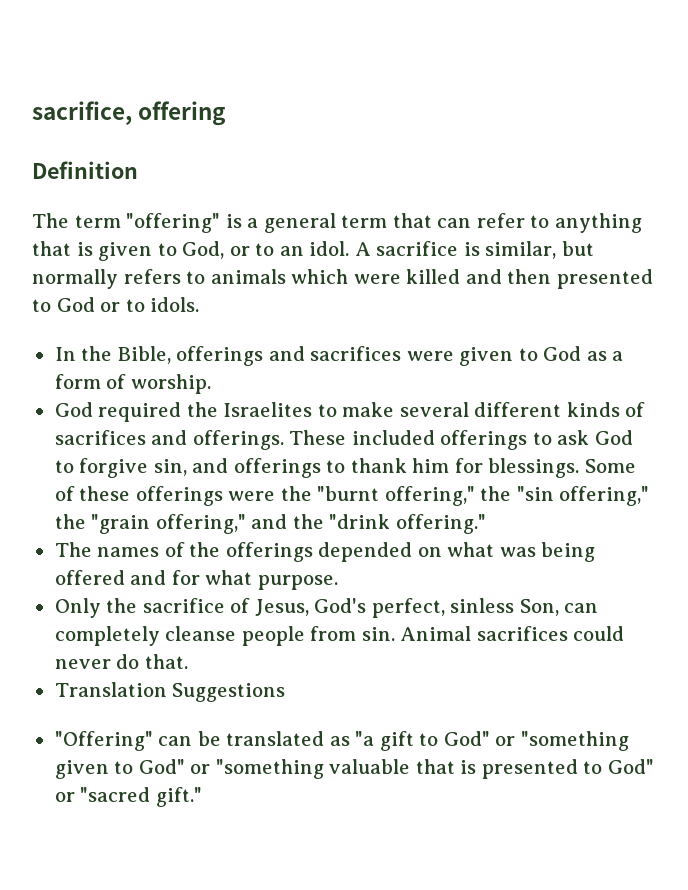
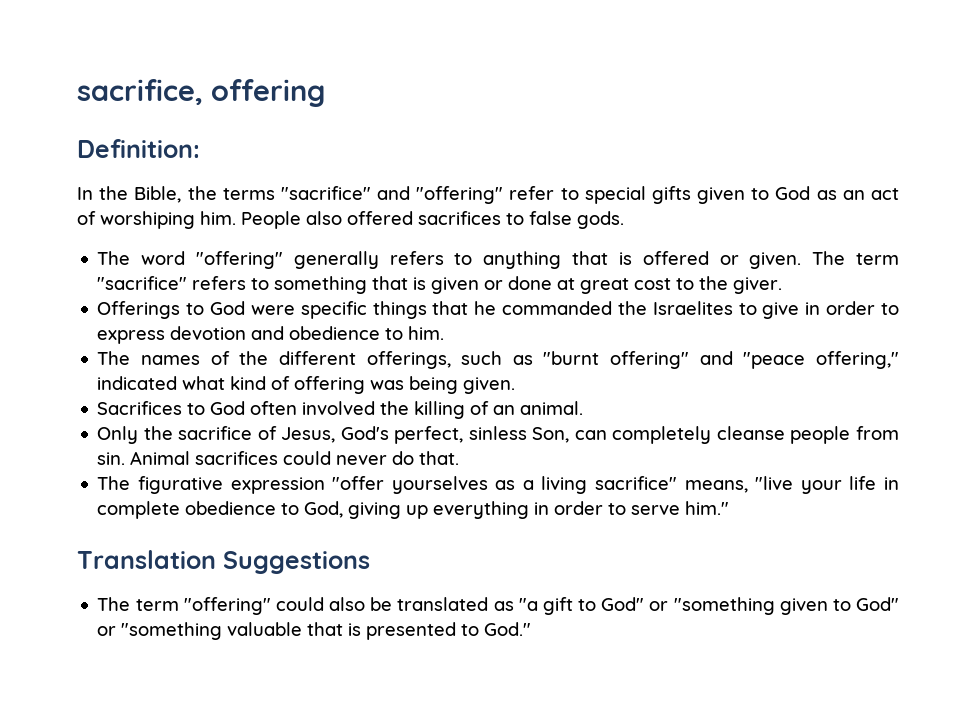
- Definition
- The term "offering" is a general term that can refer to anything that is given to God, or to an idol. A sacrifice is similar, but normally refers to animals which were killed and then presented to God or to idols.
- In the Bible, offerings and sacrifices were given to God as a form of worship.
- God required the Israelites to make several different kinds of sacrifices and offerings. These included offerings to ask God to forgive sin, and offerings to thank him for blessings. Some of these offerings were the "burnt offering," the "sin offering," the "grain offering," and the "drink offering."
- The names of the offerings depended on what was being offered and for what purpose.
+ Definition:
+ In the Bible, the terms "sacrifice" and "offering" refer to special gifts given to God as an act of worshiping him. People also offered sacrifices to false gods.
+ The word "offering" generally refers to anything that is offered or given. The term "sacrifice" refers to something that is given or done at great cost to the giver.
+ Offerings to God were specific things that he commanded the Israelites to give in order to express devotion and obedience to him.
+ The names of the different offerings, such as "burnt offering" and "peace offering," indicated what kind of offering was being given.
+ Sacrifices to God often involved the killing of an animal.
+ The figurative expression "offer yourselves as a living sacrifice" means, "live your life in complete obedience to God, giving up everything in order to serve him."
  Translation Suggestions
- "Offering" can be translated as "a gift to God" or "something given to God" or "something valuable that is presented to God" or "sacred gift."
+ The term "offering" could also be translated as "a gift to God" or "something given to God" or "something valuable that is presented to God."

